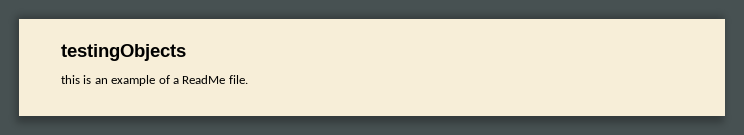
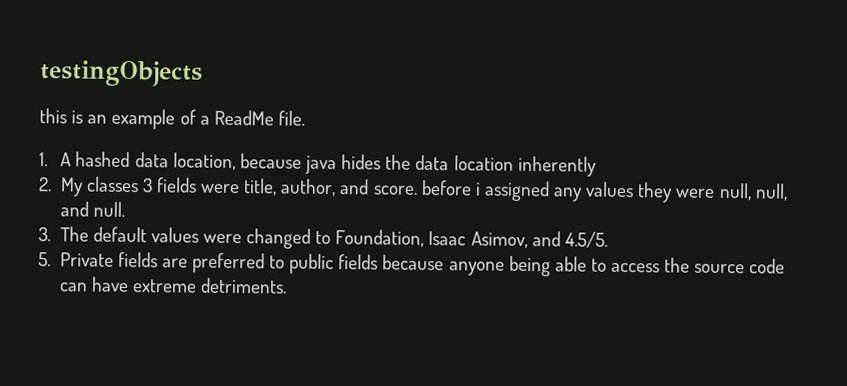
+ 1. A hashed data location, because java hides the data location inherently
+ 2. My classes 3 fields were title, author, and score. before i assigned any values they were null, null, and null.
+ 3. The default values were changed to Foundation, Isaac Asimov, and 4.5/5.
+ 5. Private fields are preferred to public fields because anyone being able to access the source code can have extreme detriments.

